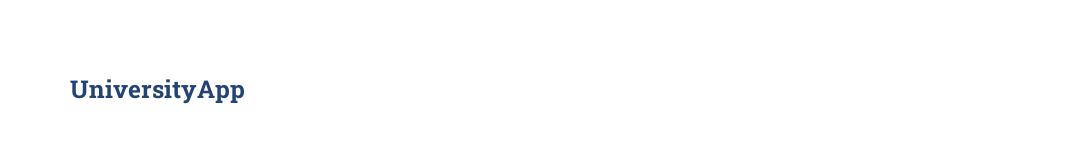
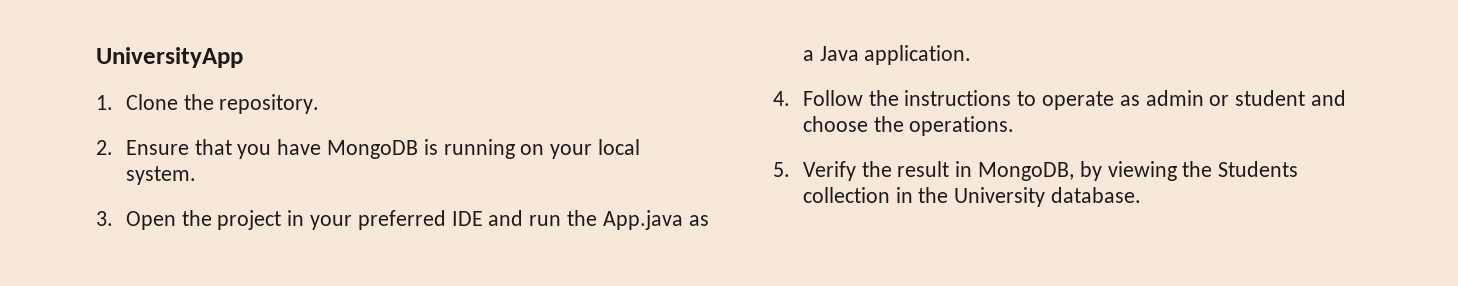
+ 1. Clone the repository.
+ 2. Ensure that you have MongoDB is running on your local system.
+ 3. Open the project in your preferred IDE and run the App.java as a Java application.
+ 4. Follow the instructions to operate as admin or student and choose the operations.
+ 5. Verify the result in MongoDB, by viewing the Students collection in the University database.

